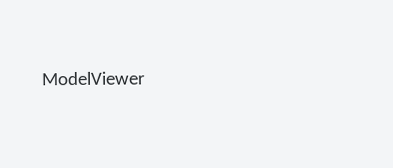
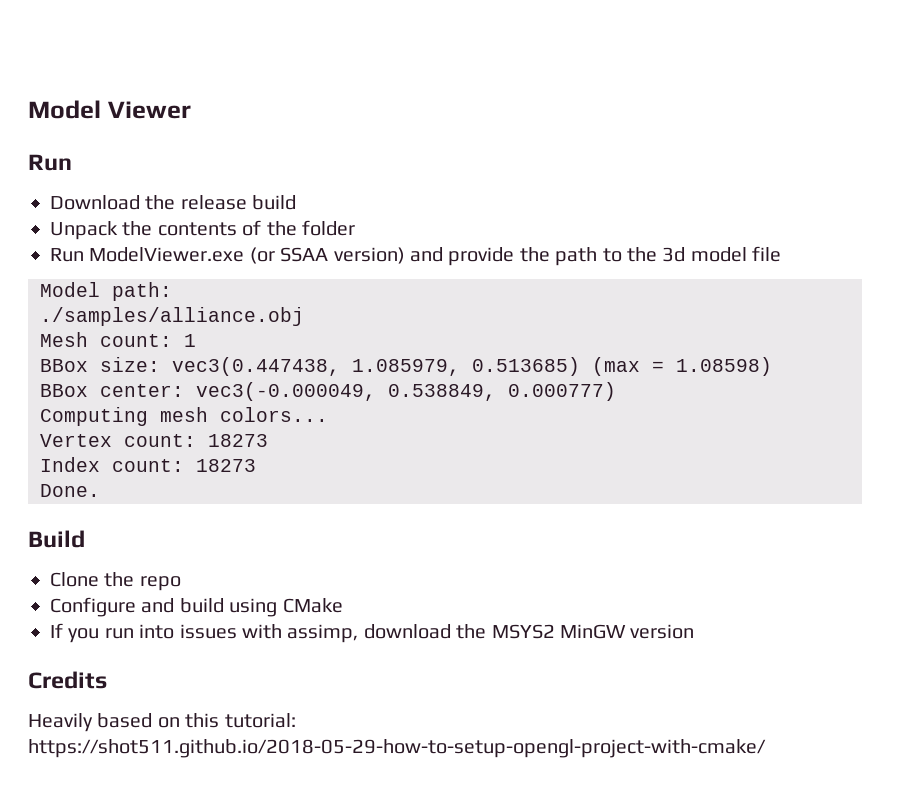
- ModelViewer
+ Model Viewer
+ Run
+ Download the release build
+ Unpack the contents of the folder
+ Run ModelViewer.exe (or SSAA version) and provide the path to the 3d model file
+ Model path:
+ ./samples/alliance.obj
+ Mesh count: 1
+ BBox size: vec3(0.447438, 1.085979, 0.513685) (max = 1.08598)
+ BBox center: vec3(-0.000049, 0.538849, 0.000777)
+ Computing mesh colors...
+ Vertex count: 18273
+ Index count: 18273
+ Done.
+ Build
+ Clone the repo
+ Configure and build using CMake
+ If you run into issues with assimp, download the MSYS2 MinGW version
+ Credits
+ Heavily based on this tutorial: https://shot511.github.io/2018-05-29-how-to-setup-opengl-project-with-cmake/

